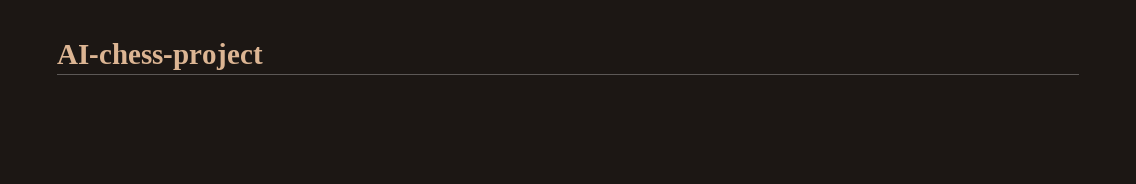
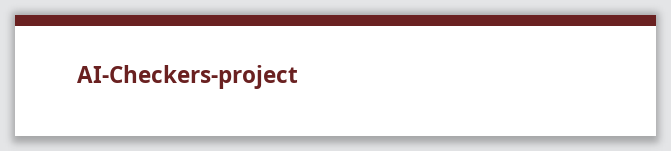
- AI-chess-project
+ AI-Checkers-project

